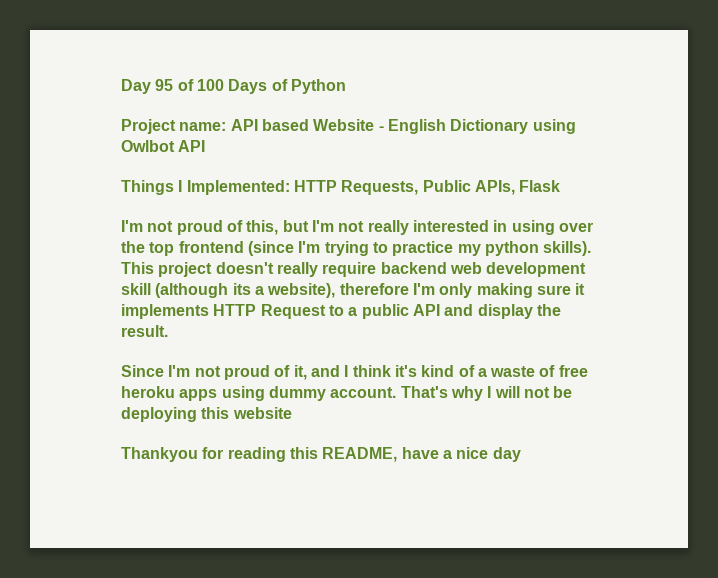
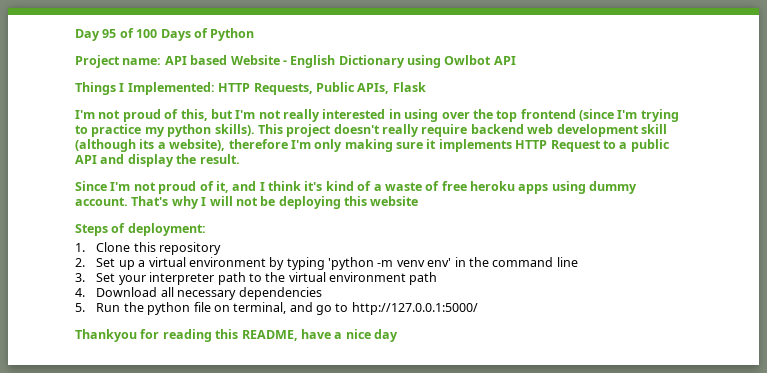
+ Steps of deployment:
+ 1. Clone this repository
+ 2. Set up a virtual environment by typing 'python -m venv env' in the command line
+ 3. Set your interpreter path to the virtual environment path
+ 4. Download all necessary dependencies
+ 5. Run the python file on terminal, and go to http://127.0.0.1:5000/

